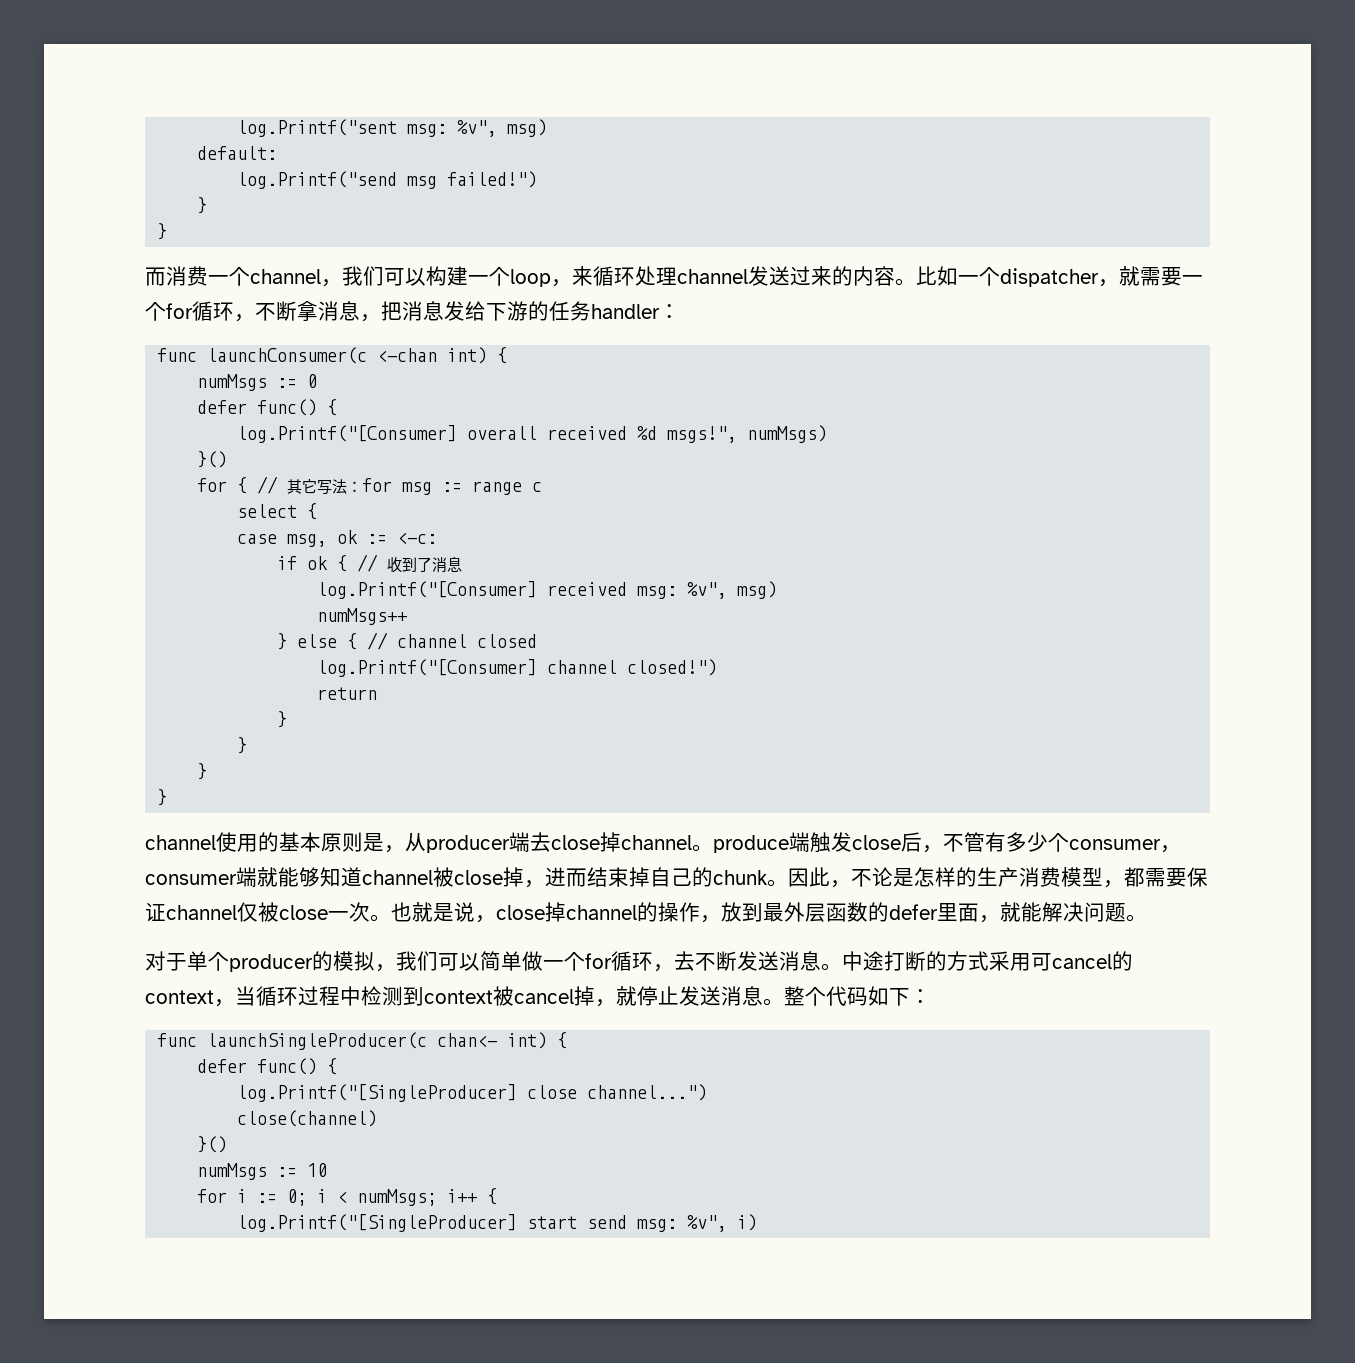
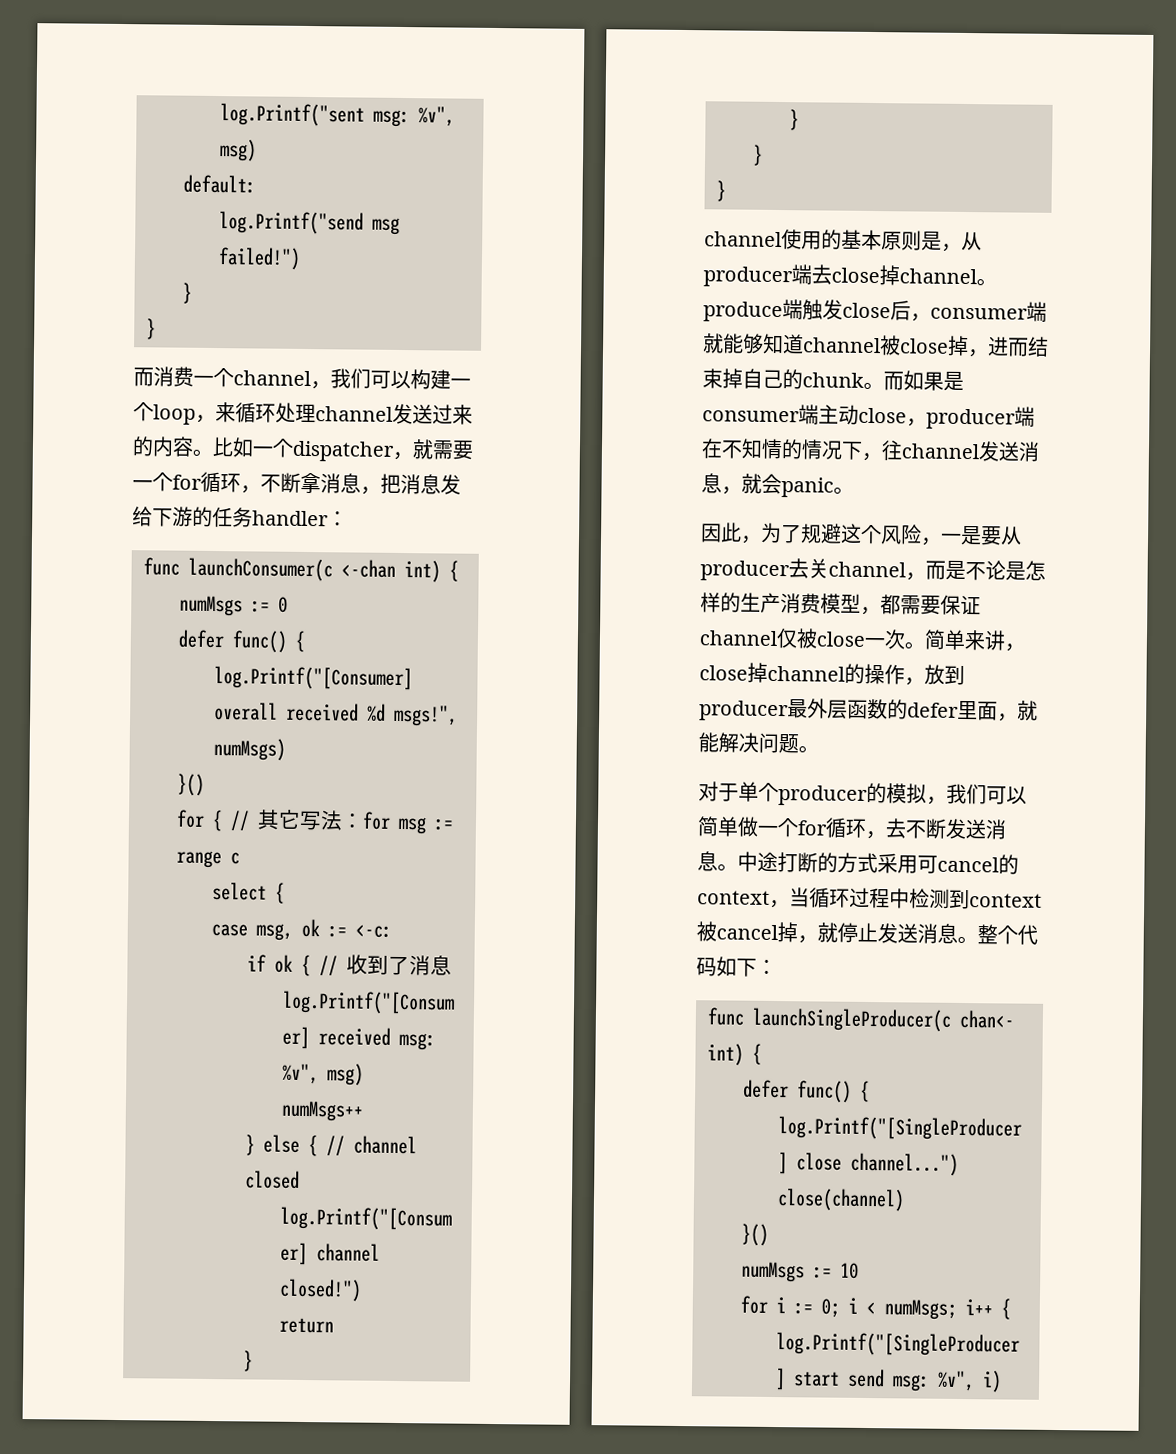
- channel使用的基本原则是，从producer端去close掉channel。produce端触发close后，不管有多少个consumer，consumer端就能够知道channel被close掉，进而结束掉自己的chunk。
+ channel使用的基本原则是，从producer端去close掉channel。produce端触发close后，consumer端就能够知道channel被close掉，进而结束掉自己的chunk。
- 因此，不论是怎样的生产消费模型，都需要保证channel仅被close一次。
+ 而如果是consumer端主动close，producer端在不知情的情况下，往channel发送消息，就会panic。
+ 因此，为了规避这个风险，一是要从producer去关channel，而是不论是怎样的生产消费模型，都需要保证channel仅被close一次。
- 也就是说，close掉channel的操作，放到最外层函数的defer里面，就能解决问题。
+ 简单来讲，close掉channel的操作，放到producer最外层函数的defer里面，就能解决问题。

